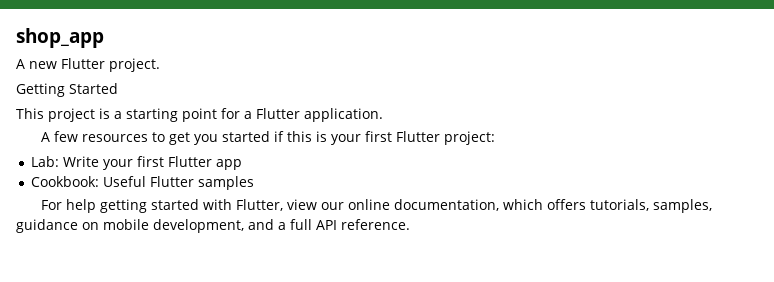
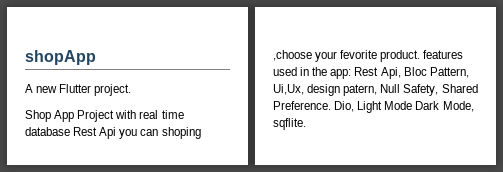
- shop_app
+ shopApp
- Getting Started
- This project is a starting point for a Flutter application.
- A few resources to get you started if this is your first Flutter project:
- Lab: Write your first Flutter app
- Cookbook: Useful Flutter samples
- For help getting started with Flutter, view our online documentation, which offers tutorials, samples, guidance on mobile development, and a full API reference.
+ Shop App Project with real time database Rest Api you can shoping ,choose your fevorite product. features used in the app: Rest Api, Bloc Pattern, Ui,Ux, design patern, Null Safety, Shared Preference. Dio, Light Mode Dark Mode, sqflite.

